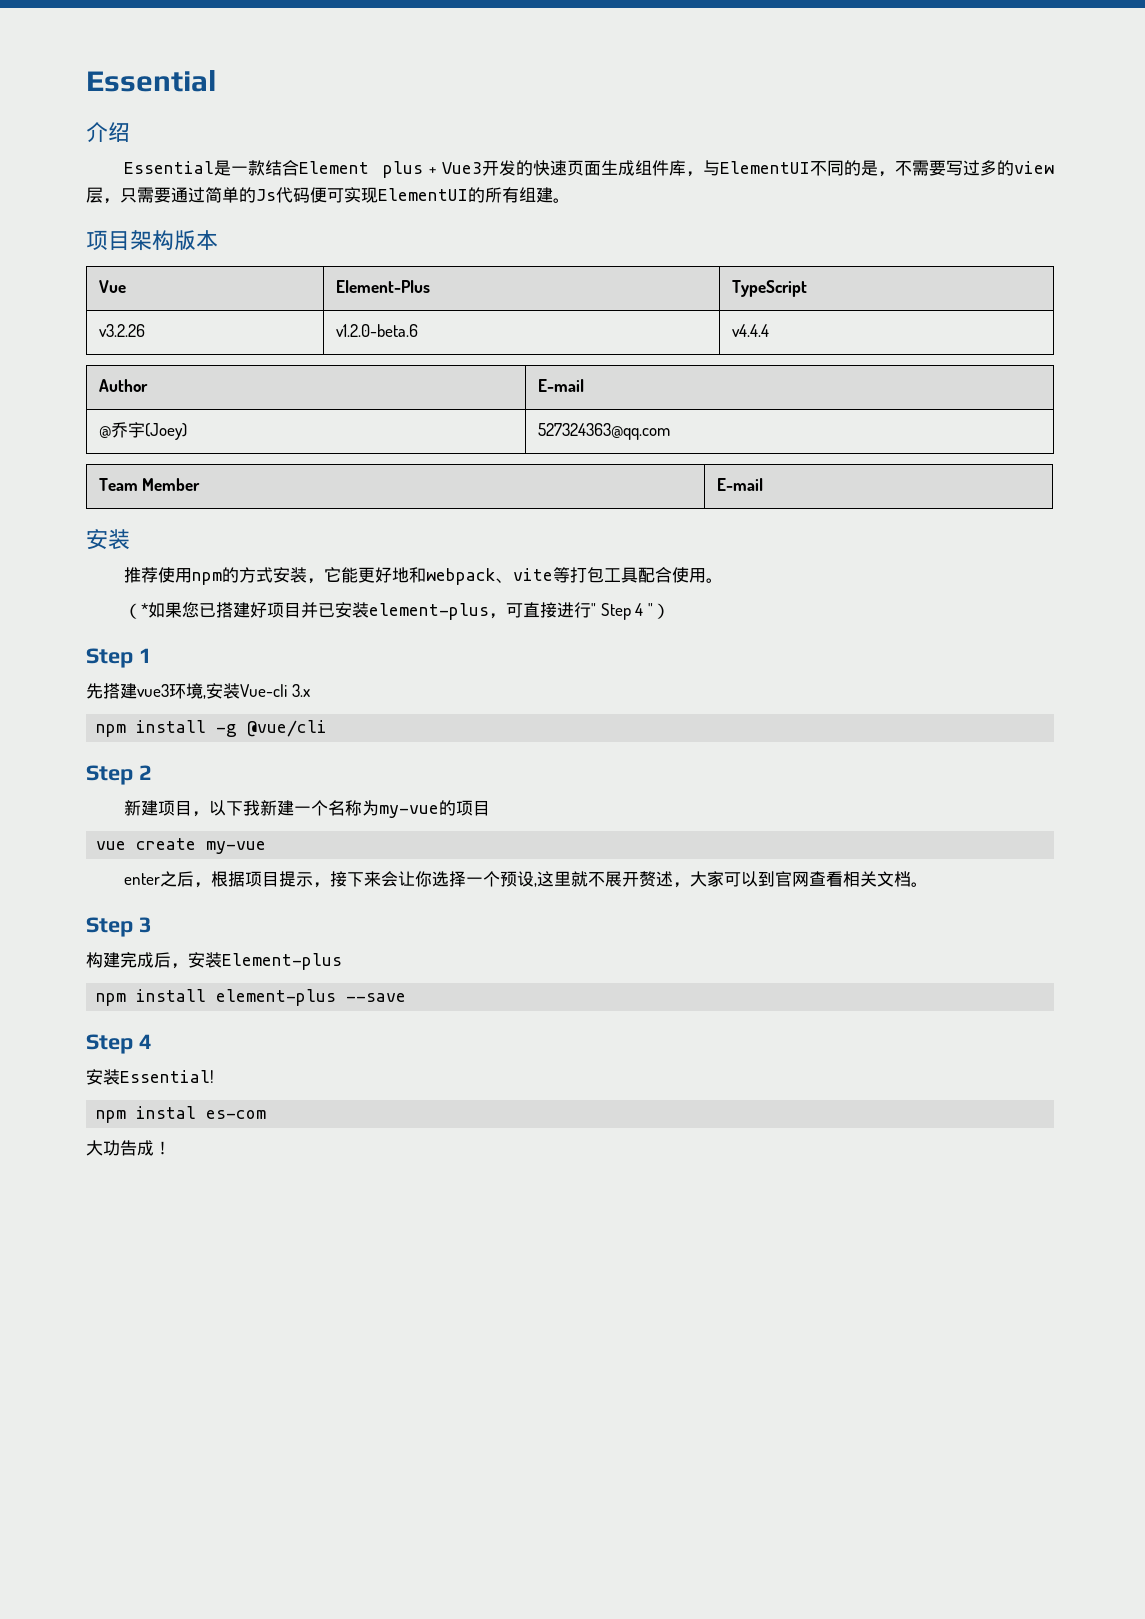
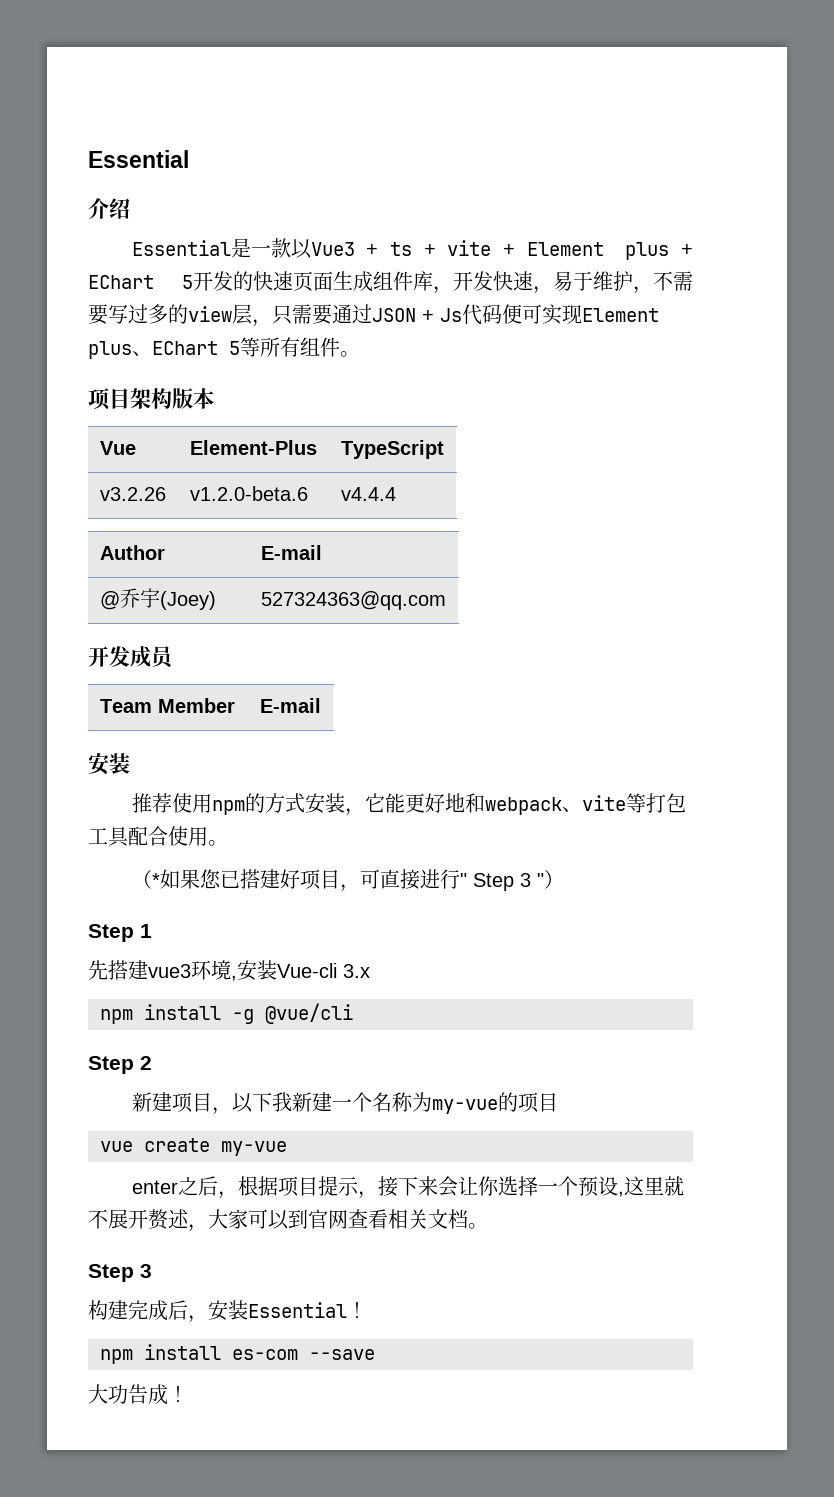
- Essential是一款结合Element plus + Vue3开发的快速页面生成组件库，与ElementUI不同的是，不需要写过多的view层，只需要通过简单的Js代码便可实现ElementUI的所有组建。
+ Essential是一款以Vue3 + ts + vite + Element plus + EChart 5开发的快速页面生成组件库，开发快速，易于维护，不需要写过多的view层，只需要通过JSON + Js代码便可实现Element plus、EChart 5等所有组件。
+ 开发成员
- （*如果您已搭建好项目并已安装element-plus，可直接进行" Step 4 "）
+ （*如果您已搭建好项目，可直接进行" Step 3 "）
- 构建完成后，安装Element-plus
- npm install element-plus --save
- Step 4
- 安装Essential!
- npm instal es-com
+ 构建完成后，安装Essential！
+ npm install es-com --save

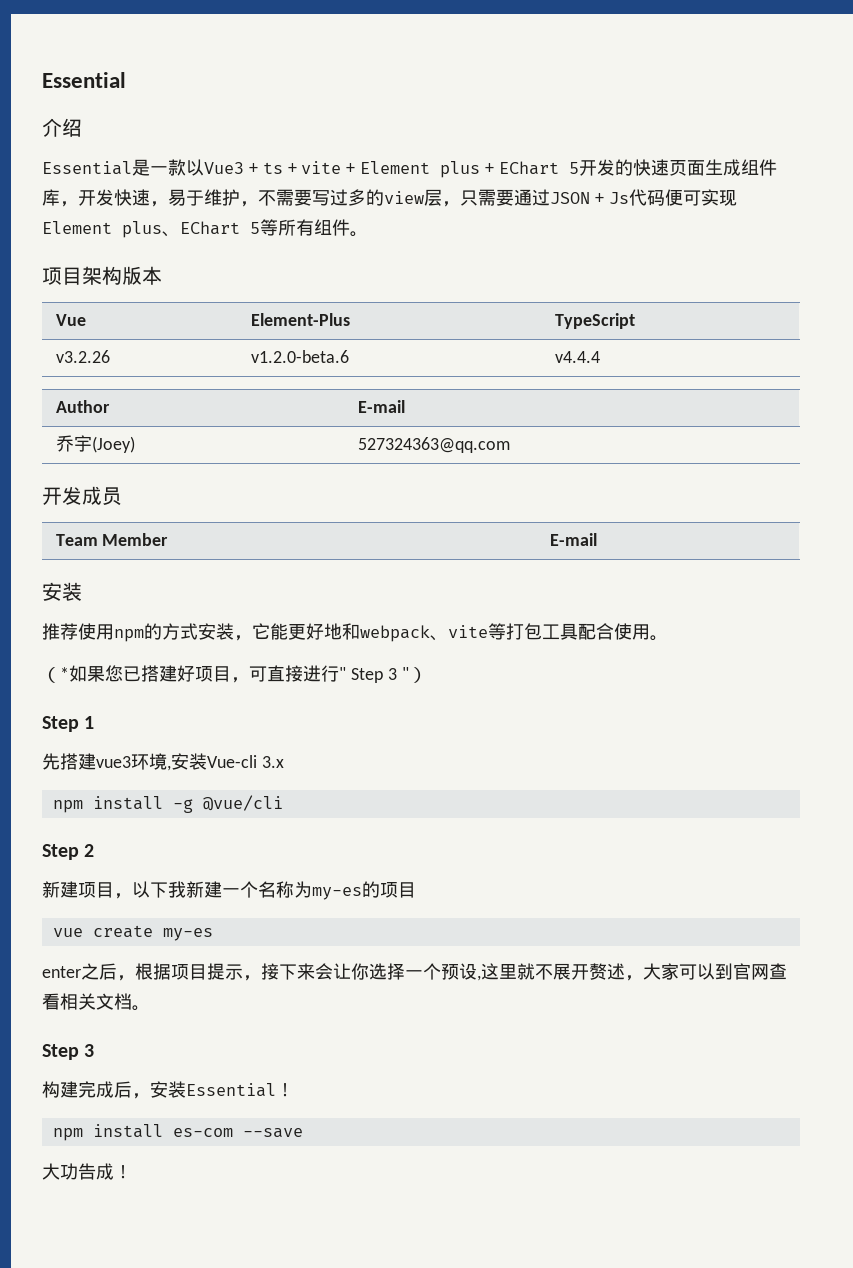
- @乔宇(Joey) | 527324363@qq.com
+ 乔宇(Joey) | 527324363@qq.com
- 新建项目，以下我新建一个名称为my-vue的项目
+ 新建项目，以下我新建一个名称为my-es的项目
- vue create my-vue
+ vue create my-es

